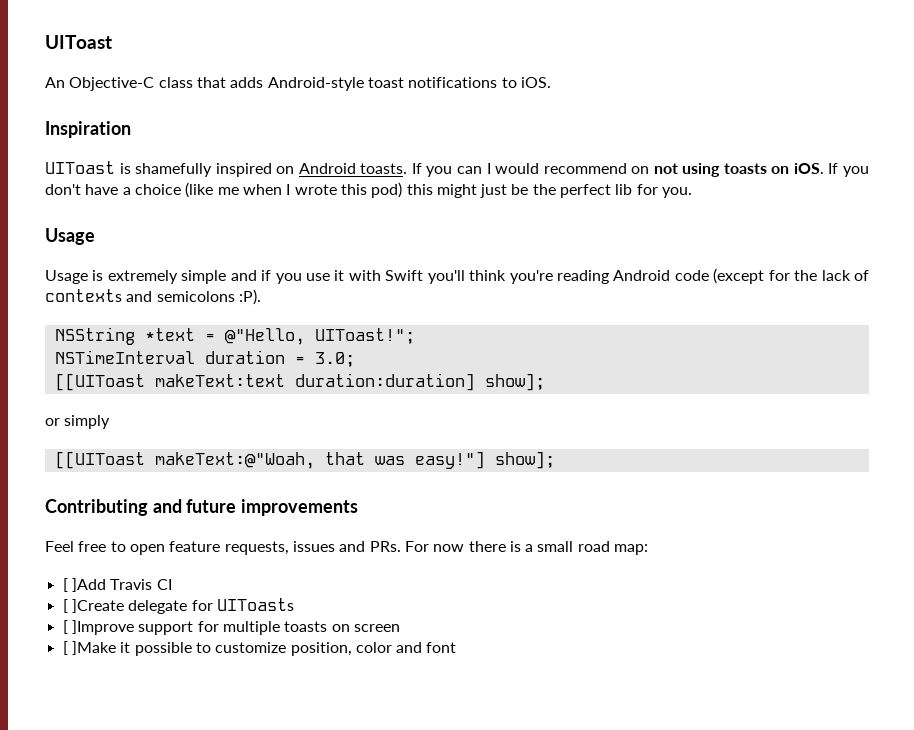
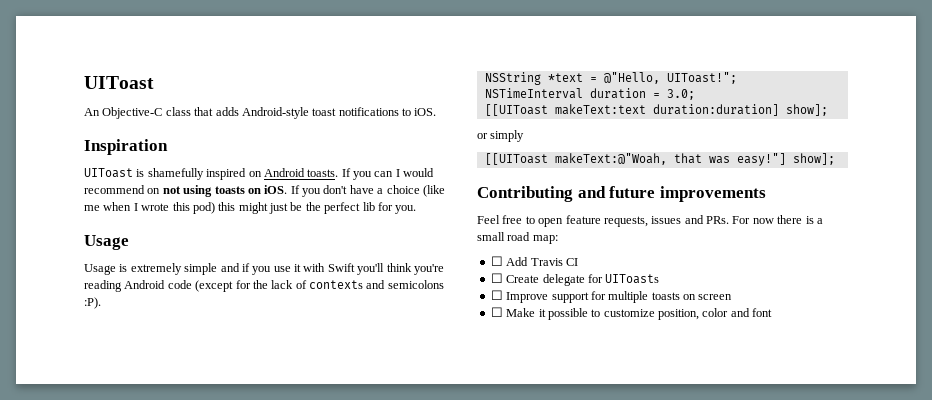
- [ ]Add Travis CI
+ ☐ Add Travis CI
- [ ]Create delegate for UIToasts
+ ☐ Create delegate for UIToasts
- [ ]Improve support for multiple toasts on screen
+ ☐ Improve support for multiple toasts on screen
- [ ]Make it possible to customize position, color and font
+ ☐ Make it possible to customize position, color and font

